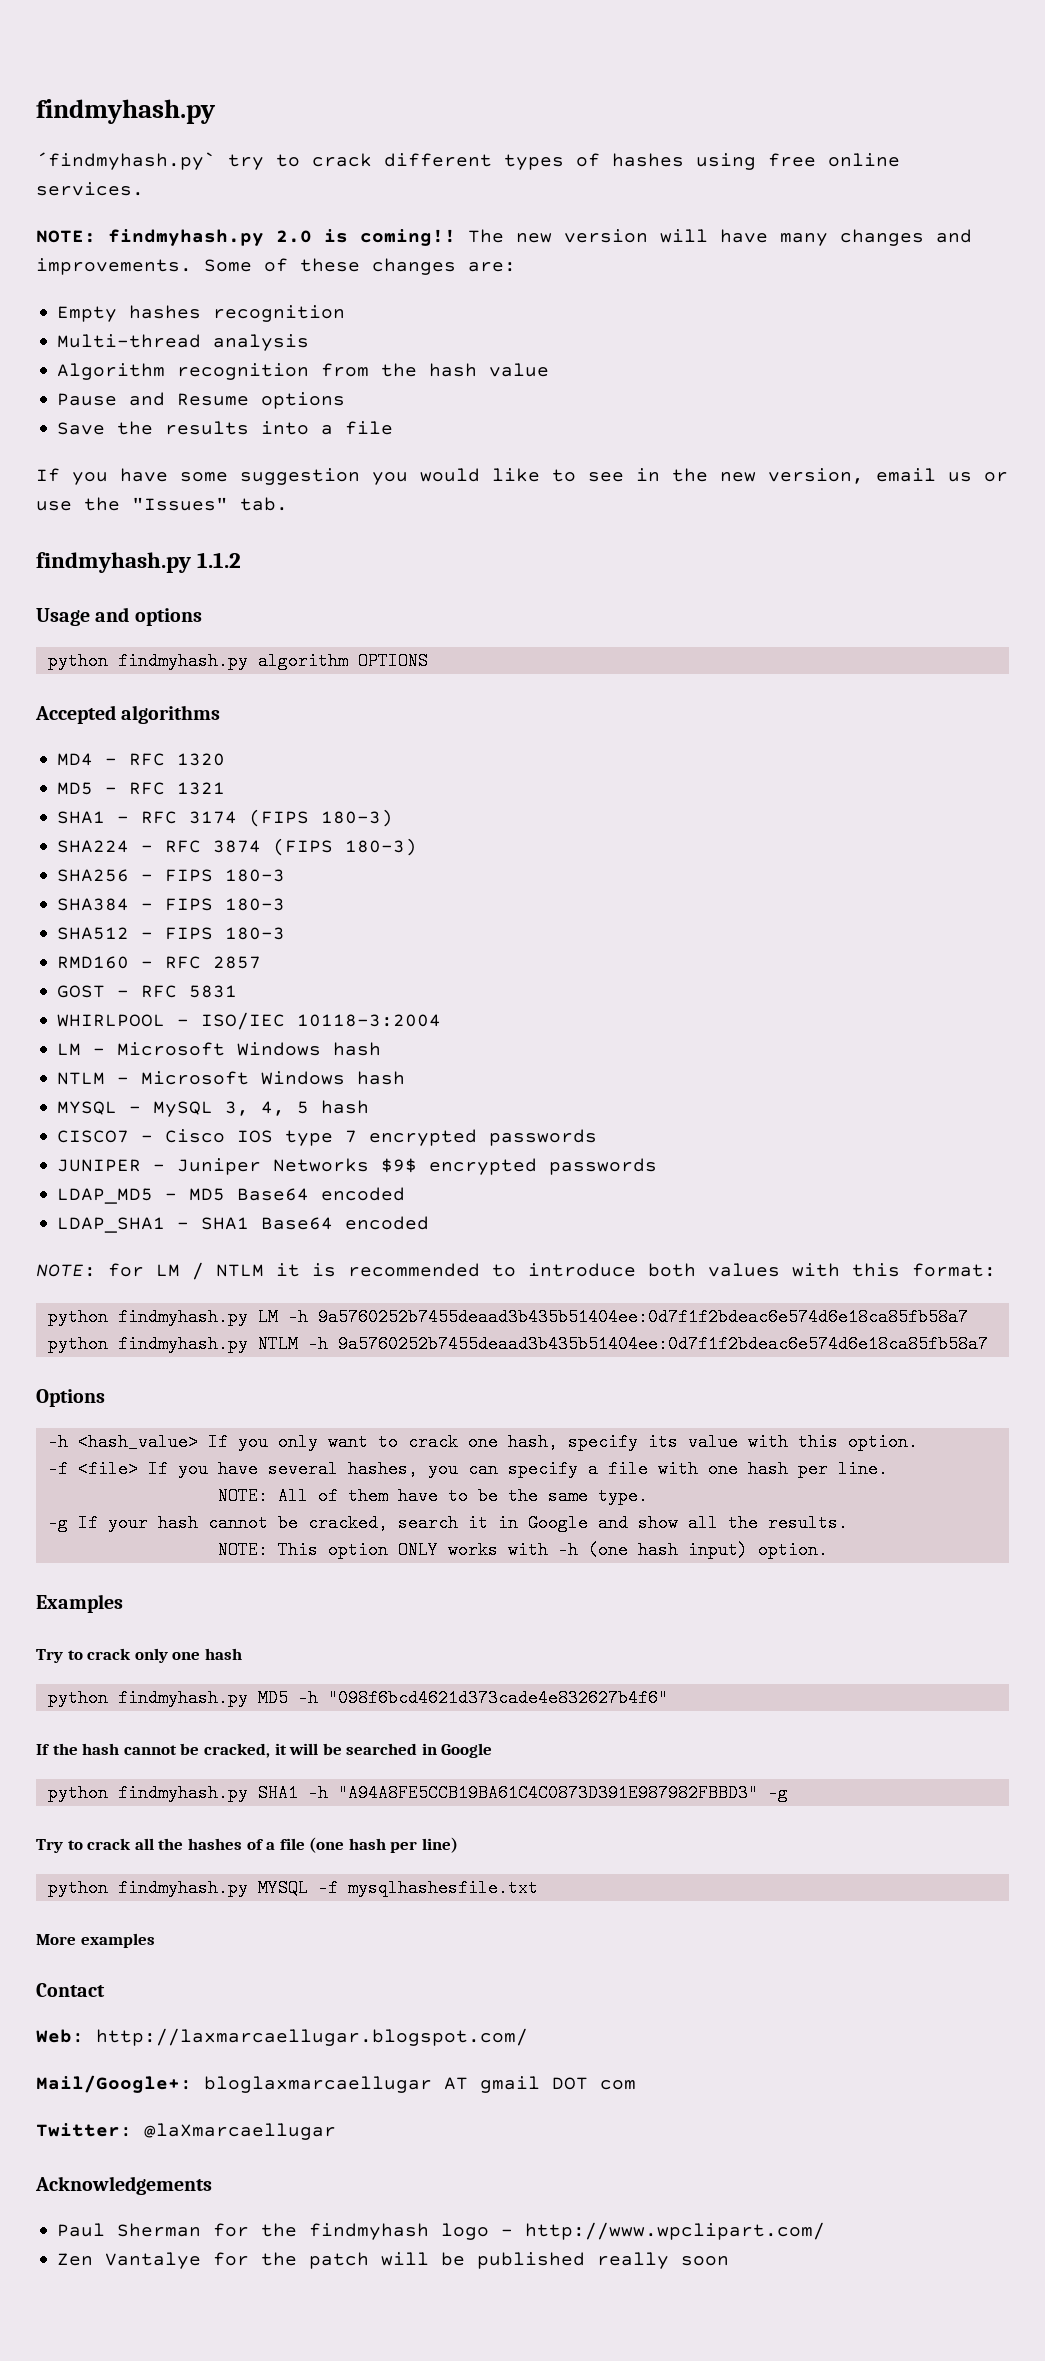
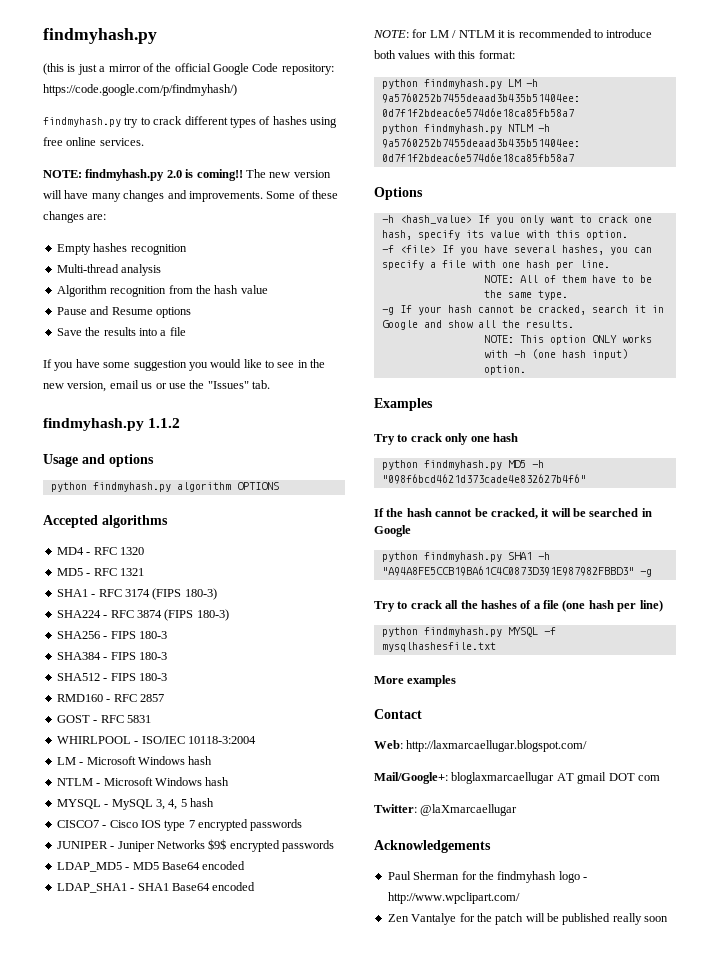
- ´findmyhash.py` try to crack different types of hashes using free online services.
+ (this is just a mirror of the official Google Code repository: https://code.google.com/p/findmyhash/)
+ findmyhash.py try to crack different types of hashes using free online services.

